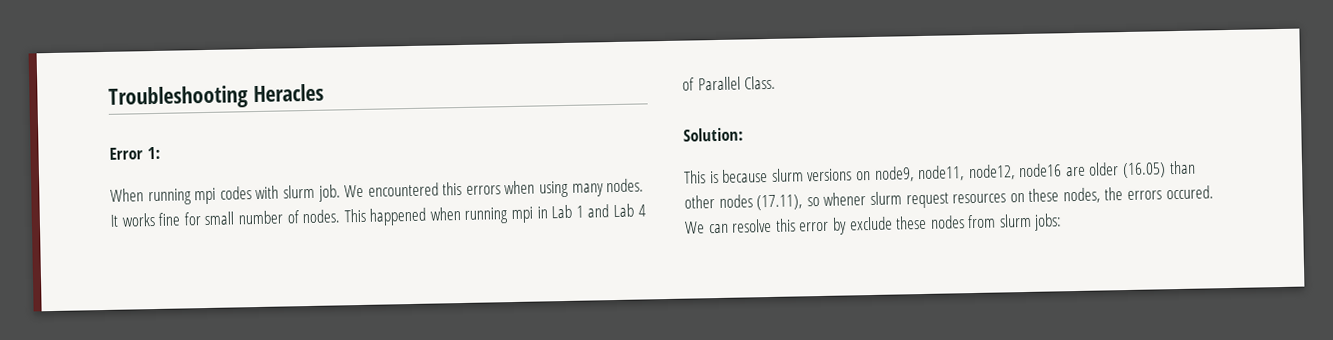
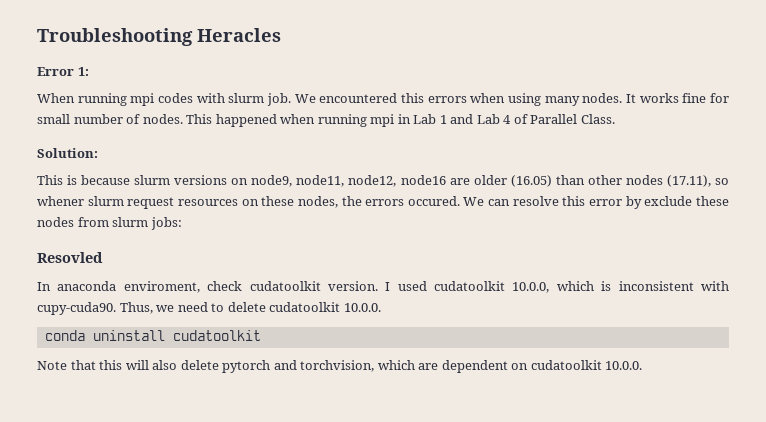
+ Resovled
+ In anaconda enviroment, check cudatoolkit version. I used cudatoolkit 10.0.0, which is inconsistent with cupy-cuda90. Thus, we need to delete cudatoolkit 10.0.0.
+ conda uninstall cudatoolkit
+ Note that this will also delete pytorch and torchvision, which are dependent on cudatoolkit 10.0.0.

